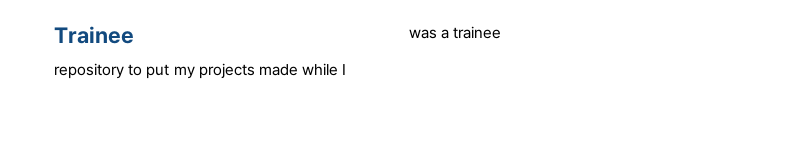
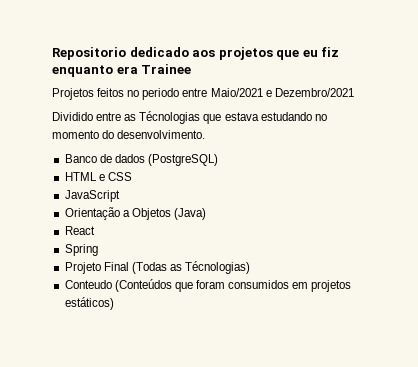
- Trainee
- repository to put my projects made while I was a trainee
+ Repositorio dedicado aos projetos que eu fiz enquanto era Trainee
+ Projetos feitos no periodo entre Maio/2021 e Dezembro/2021
+ Dividido entre as Técnologias que estava estudando no momento do desenvolvimento.
+ Banco de dados (PostgreSQL)
+ HTML e CSS
+ JavaScript
+ Orientação a Objetos (Java)
+ React
+ Spring
+ Projeto Final (Todas as Técnologias)
+ Conteudo (Conteúdos que foram consumidos em projetos estáticos)

